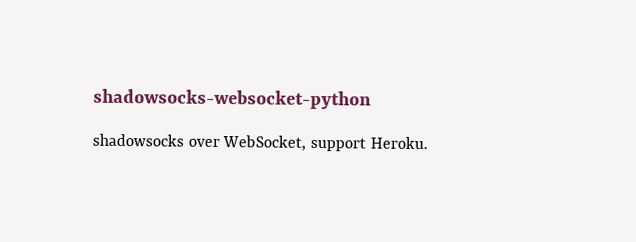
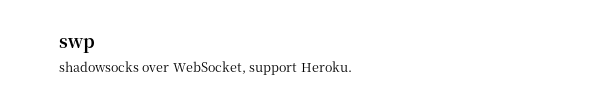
- shadowsocks-websocket-python
+ swp

